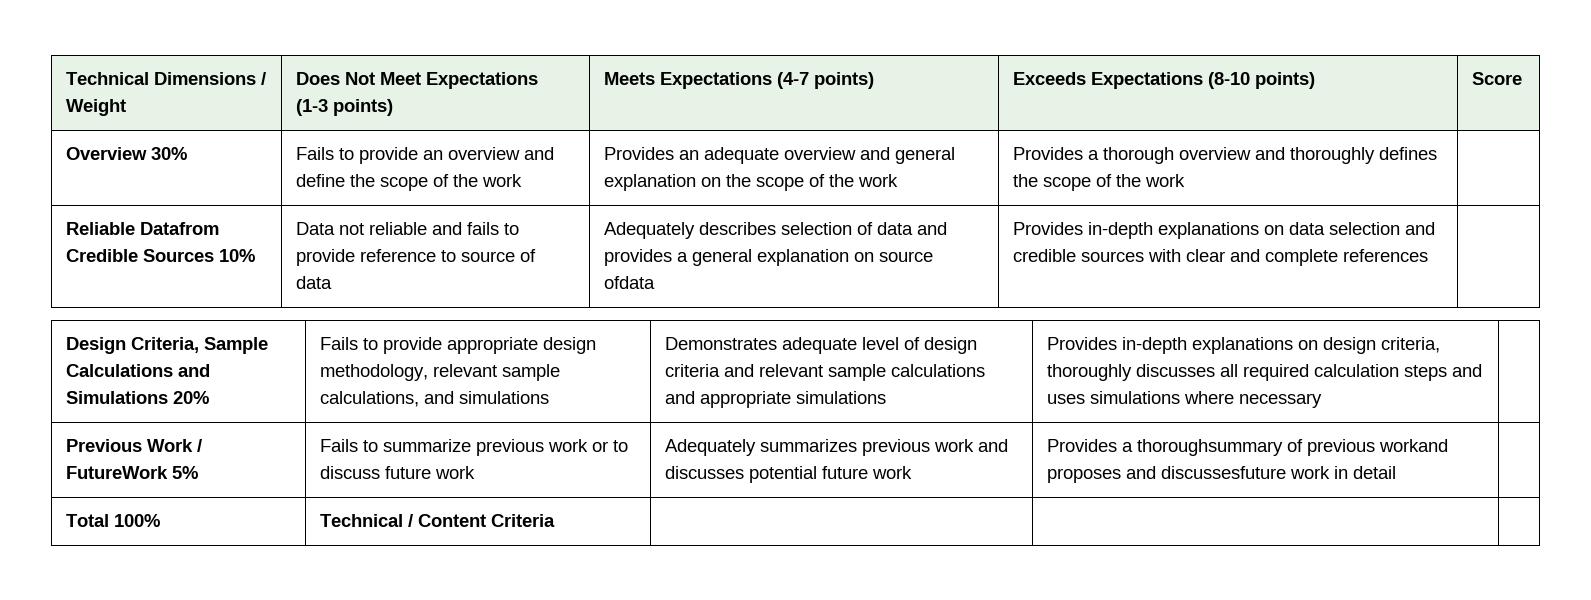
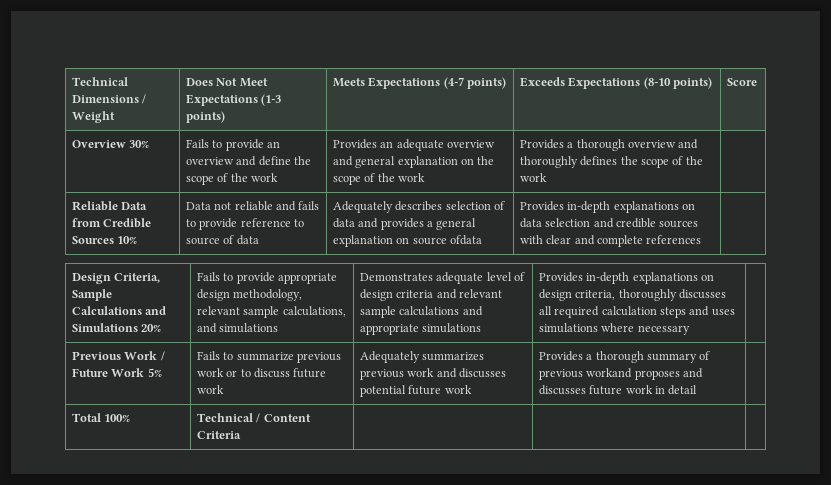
- Reliable Datafrom Credible Sources 10%
+ Reliable Data from Credible Sources 10%
- Previous Work / FutureWork 5% | Fails to summarize previous work or to discuss future work | Adequately summarizes previous work and discusses potential future work | Provides a thoroughsummary of previous workand proposes and discussesfuture work in detail |
+ Previous Work / Future Work 5% | Fails to summarize previous work or to discuss future work | Adequately summarizes previous work and discusses potential future work | Provides a thorough summary of previous workand proposes and discusses future work in detail |

